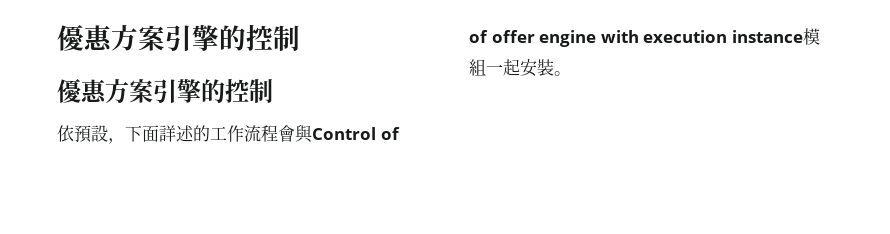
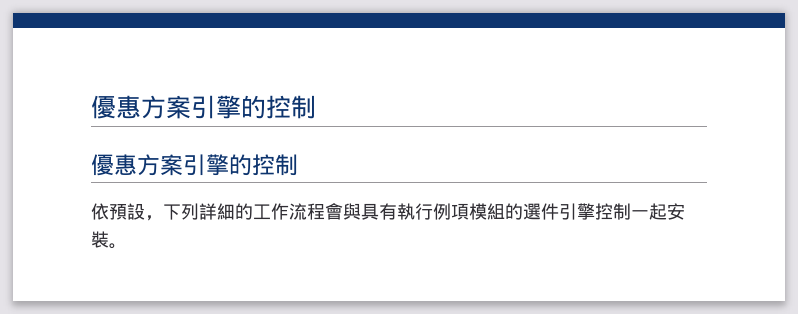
- 依預設，下面詳述的工作流程會與Control of of offer engine with execution instance模組一起安裝。
+ 依預設，下列詳細的工作流程會與具有執行例項模組的選件引擎控制一起安裝。

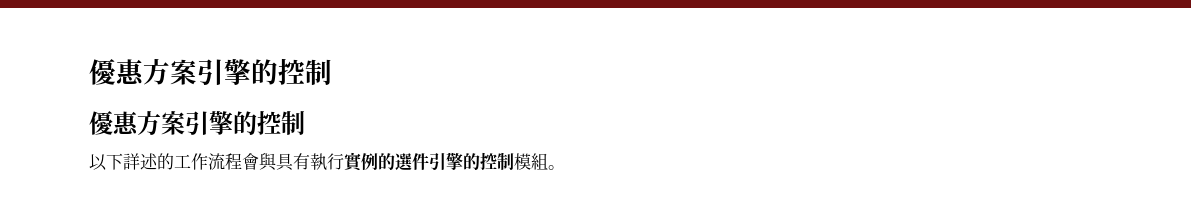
- 依預設，下列詳細的工作流程會與具有執行例項模組的選件引擎控制一起安裝。
+ 以下詳述的工作流程會與具有執行實例的選件引擎的控制模組。

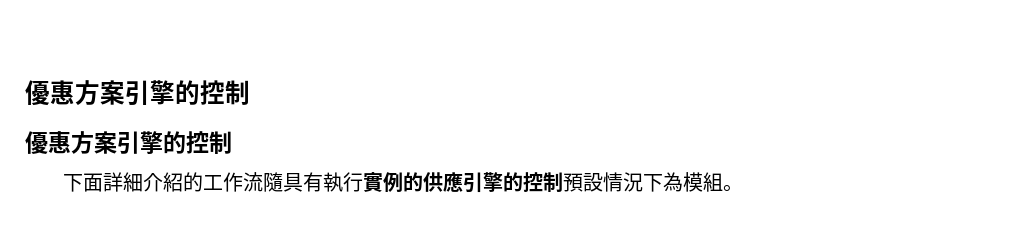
- 以下詳述的工作流程會與具有執行實例的選件引擎的控制模組。
+ 下面詳細介紹的工作流隨具有執行實例的供應引擎的控制預設情況下為模組。

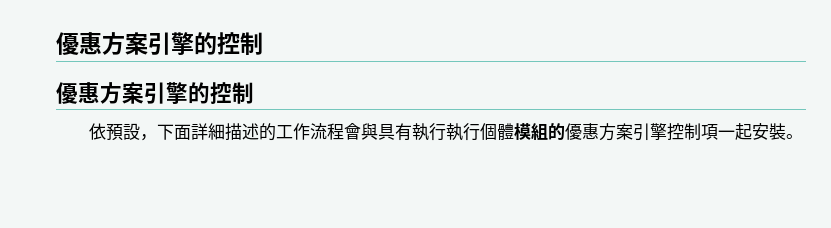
- 下面詳細介紹的工作流隨具有執行實例的供應引擎的控制預設情況下為模組。
+ 依預設，下面詳細描述的工作流程會與具有執行執行個體模組的優惠方案引擎控制項一起安裝。

